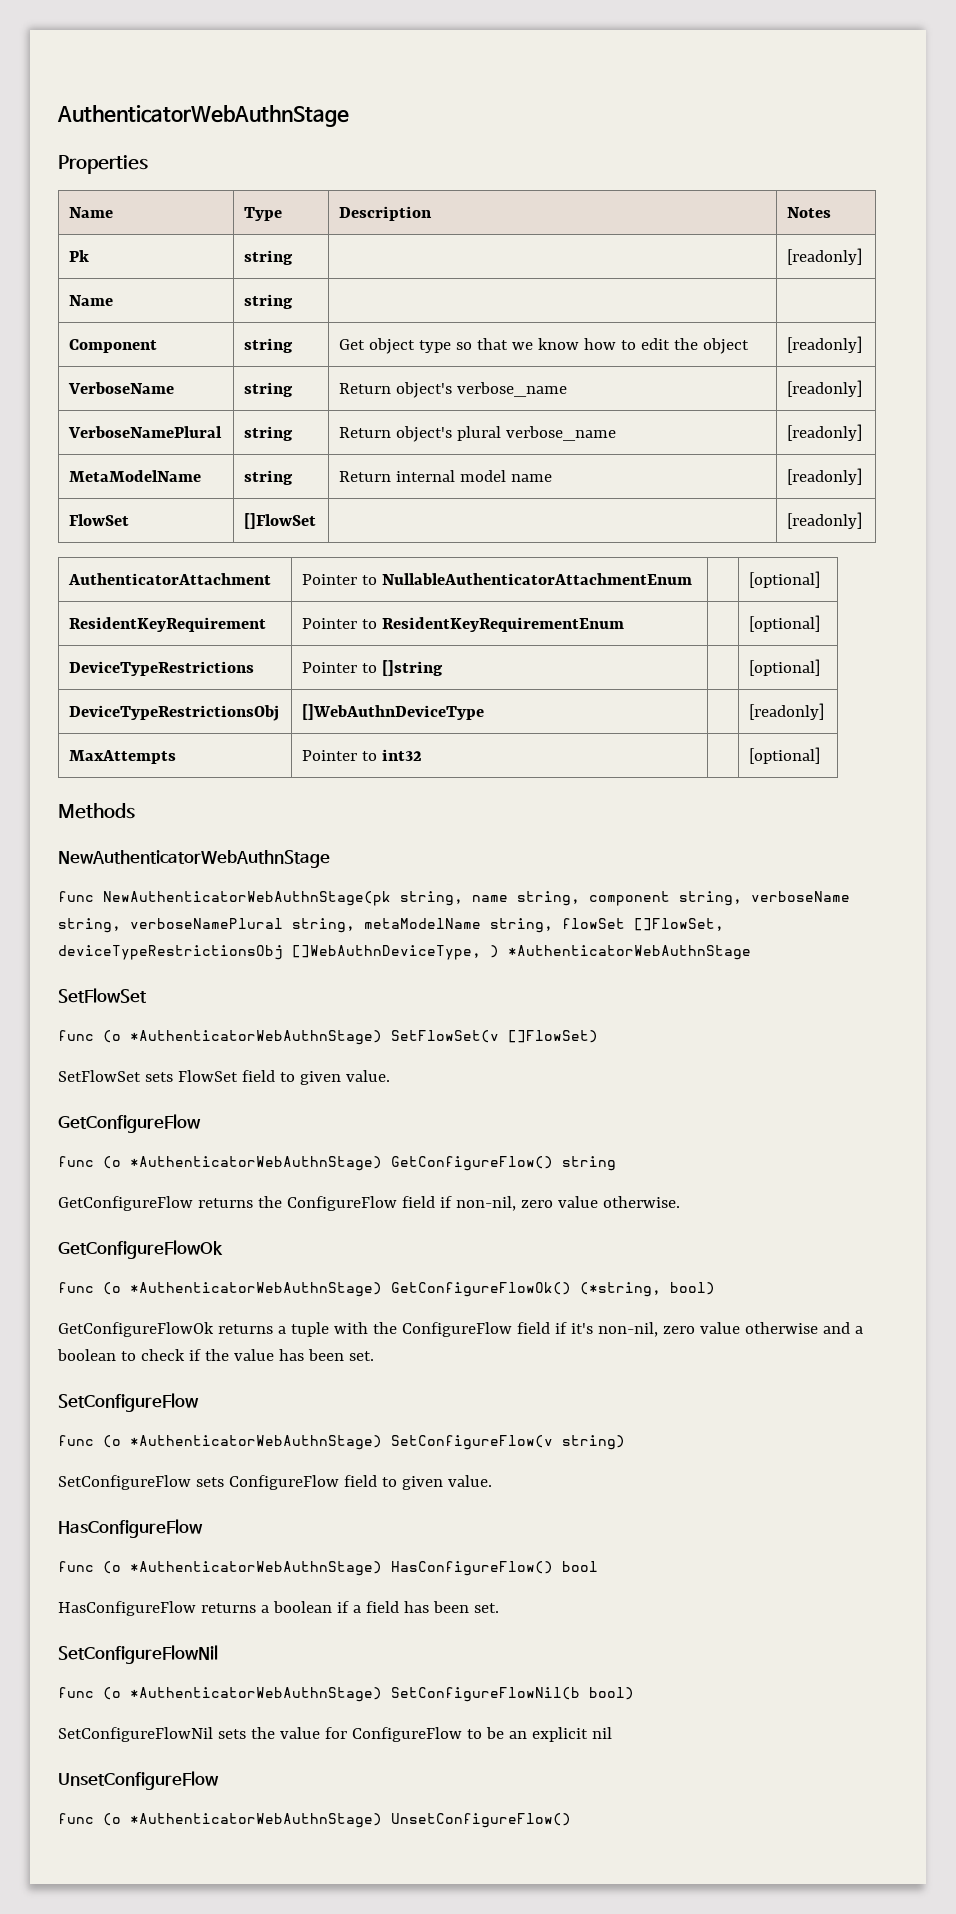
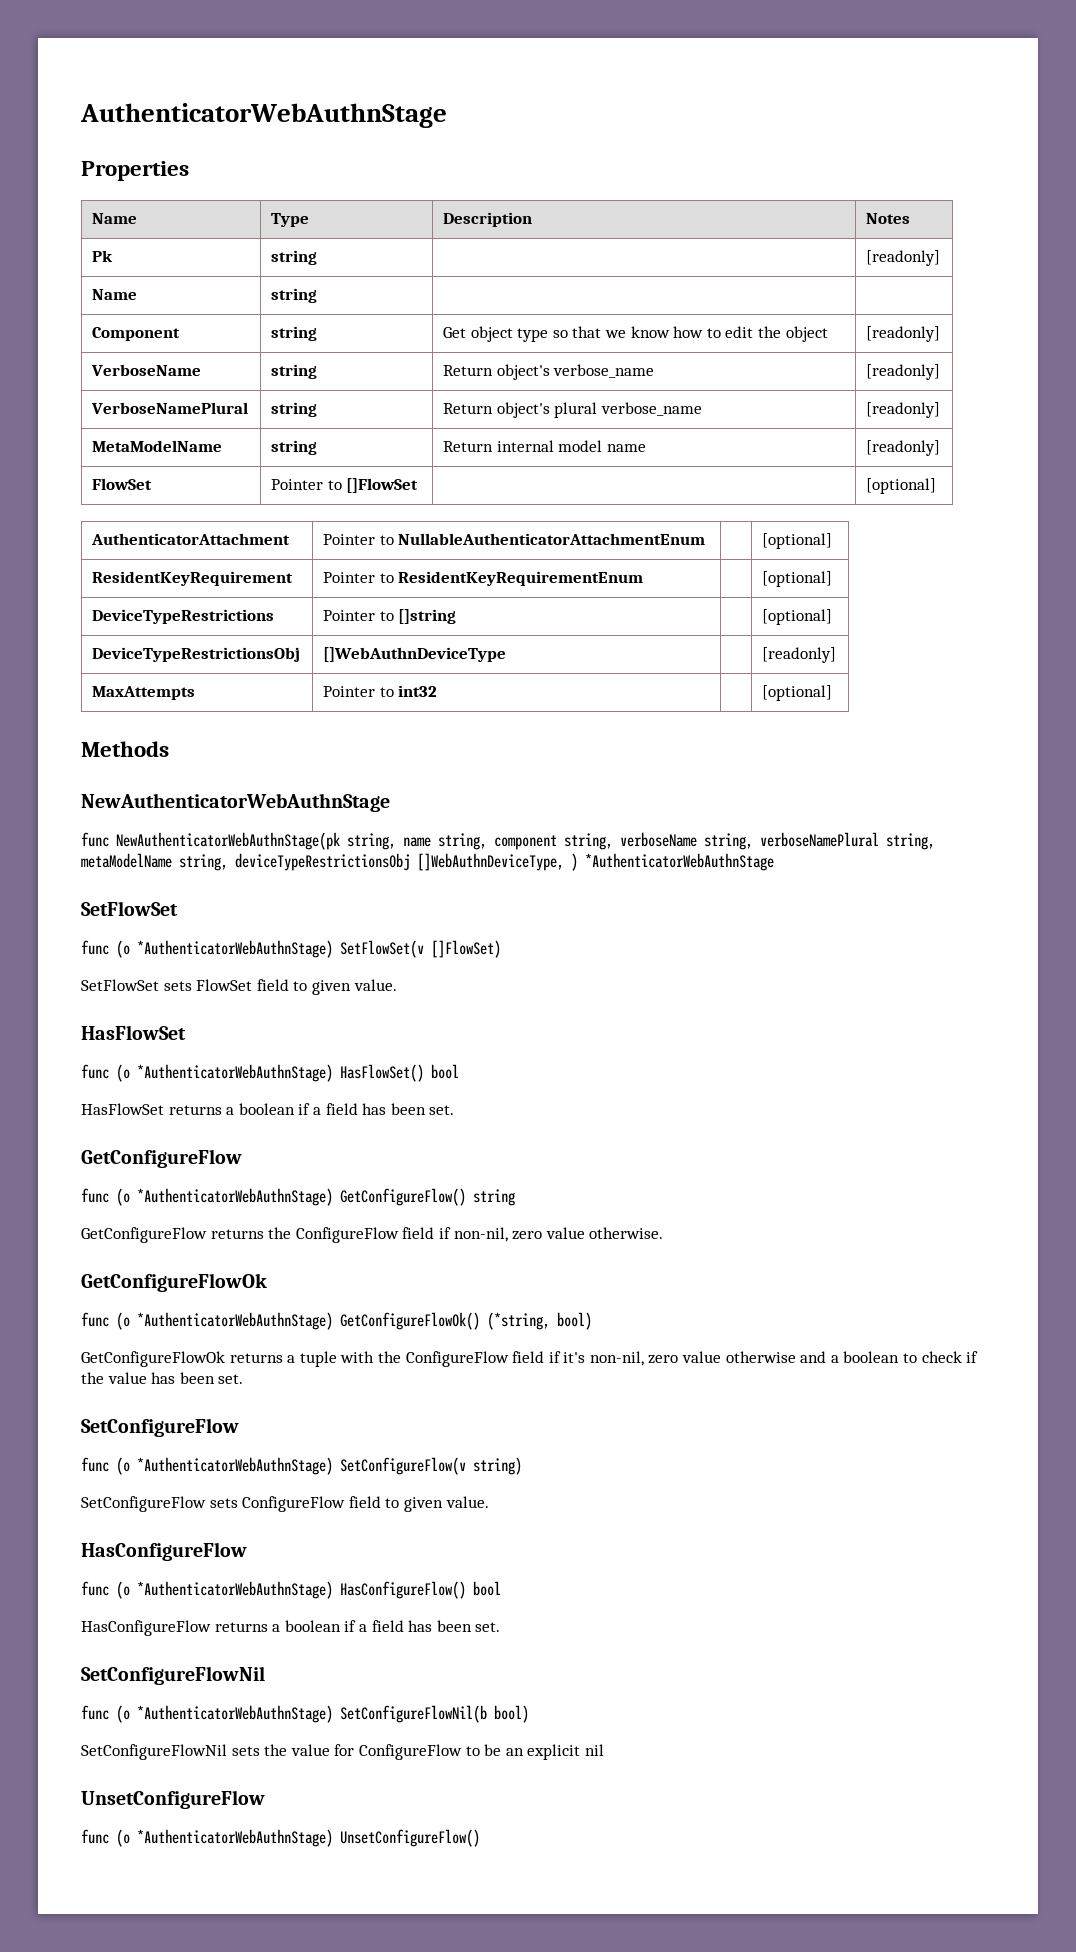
- FlowSet | []FlowSet | | [readonly]
+ FlowSet | Pointer to []FlowSet | | [optional]
- func NewAuthenticatorWebAuthnStage(pk string, name string, component string, verboseName string, verboseNamePlural string, metaModelName string, flowSet []FlowSet, deviceTypeRestrictionsObj []WebAuthnDeviceType, ) *AuthenticatorWebAuthnStage
+ func NewAuthenticatorWebAuthnStage(pk string, name string, component string, verboseName string, verboseNamePlural string, metaModelName string, deviceTypeRestrictionsObj []WebAuthnDeviceType, ) *AuthenticatorWebAuthnStage
  SetFlowSet sets FlowSet field to given value.
+ HasFlowSet
+ func (o *AuthenticatorWebAuthnStage) HasFlowSet() bool
+ HasFlowSet returns a boolean if a field has been set.

